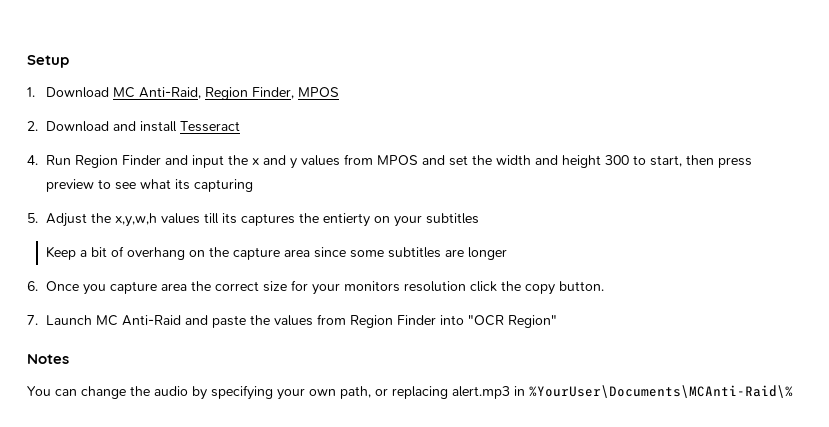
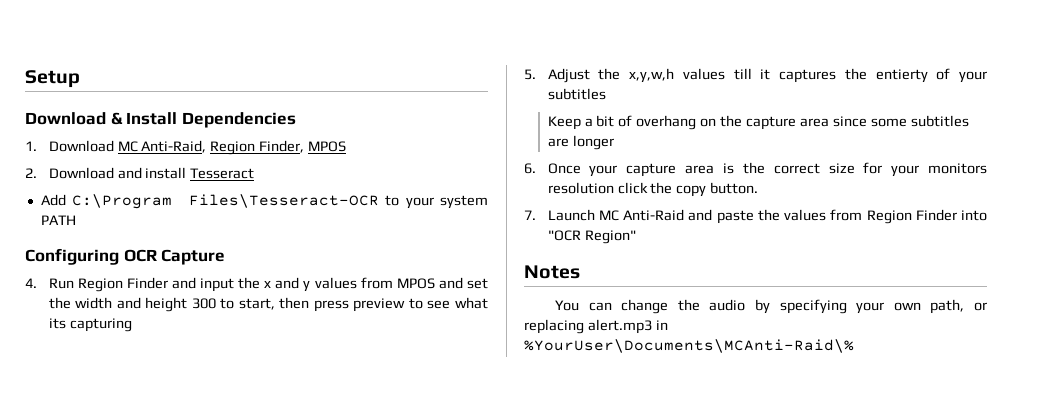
+ Download & Install Dependencies
+ Add C:\Program Files\Tesseract-OCR to your system PATH
+ Configuring OCR Capture
- 5. Adjust the x,y,w,h values till its captures the entierty on your subtitles
+ 5. Adjust the x,y,w,h values till it captures the entierty of your subtitles
- 6. Once you capture area the correct size for your monitors resolution click the copy button.
+ 6. Once your capture area is the correct size for your monitors resolution click the copy button.

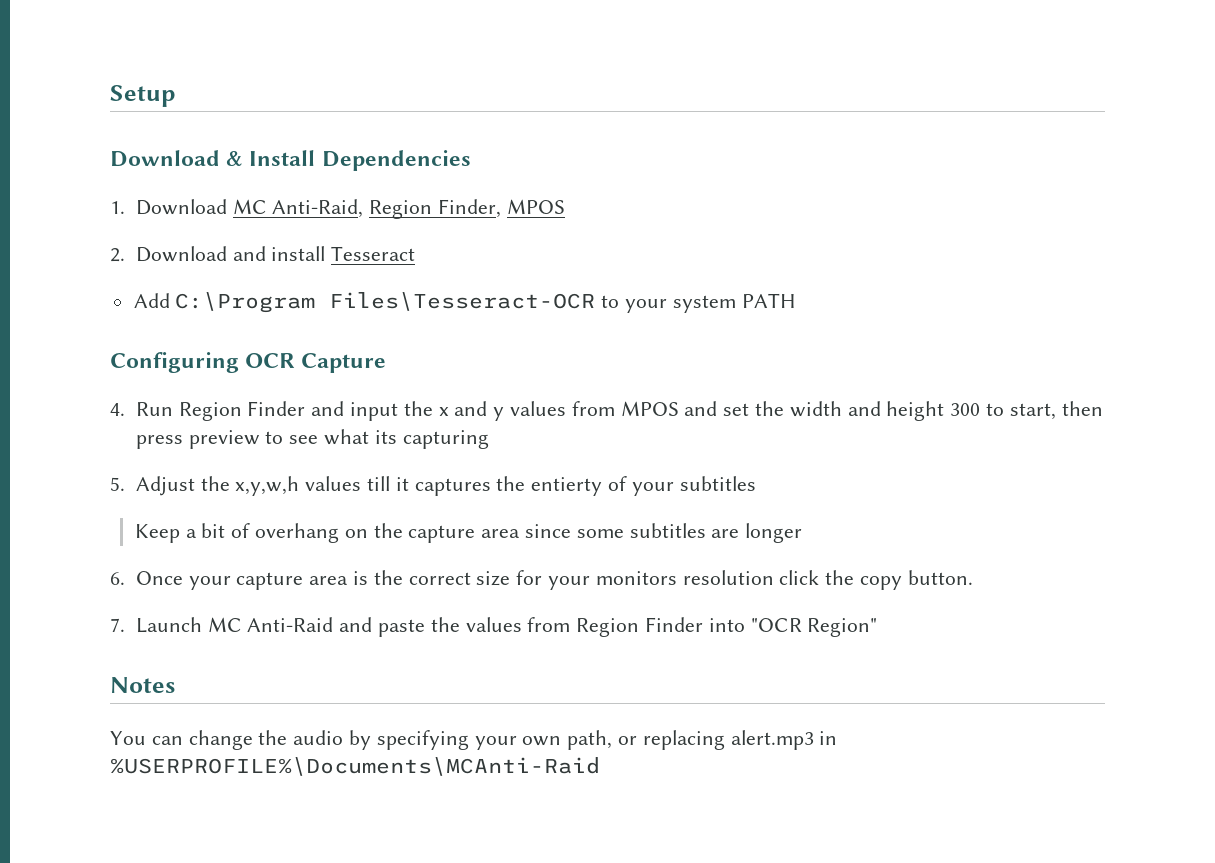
- You can change the audio by specifying your own path, or replacing alert.mp3 in %YourUser\Documents\MCAnti-Raid\%
+ You can change the audio by specifying your own path, or replacing alert.mp3 in %USERPROFILE%\Documents\MCAnti-Raid

